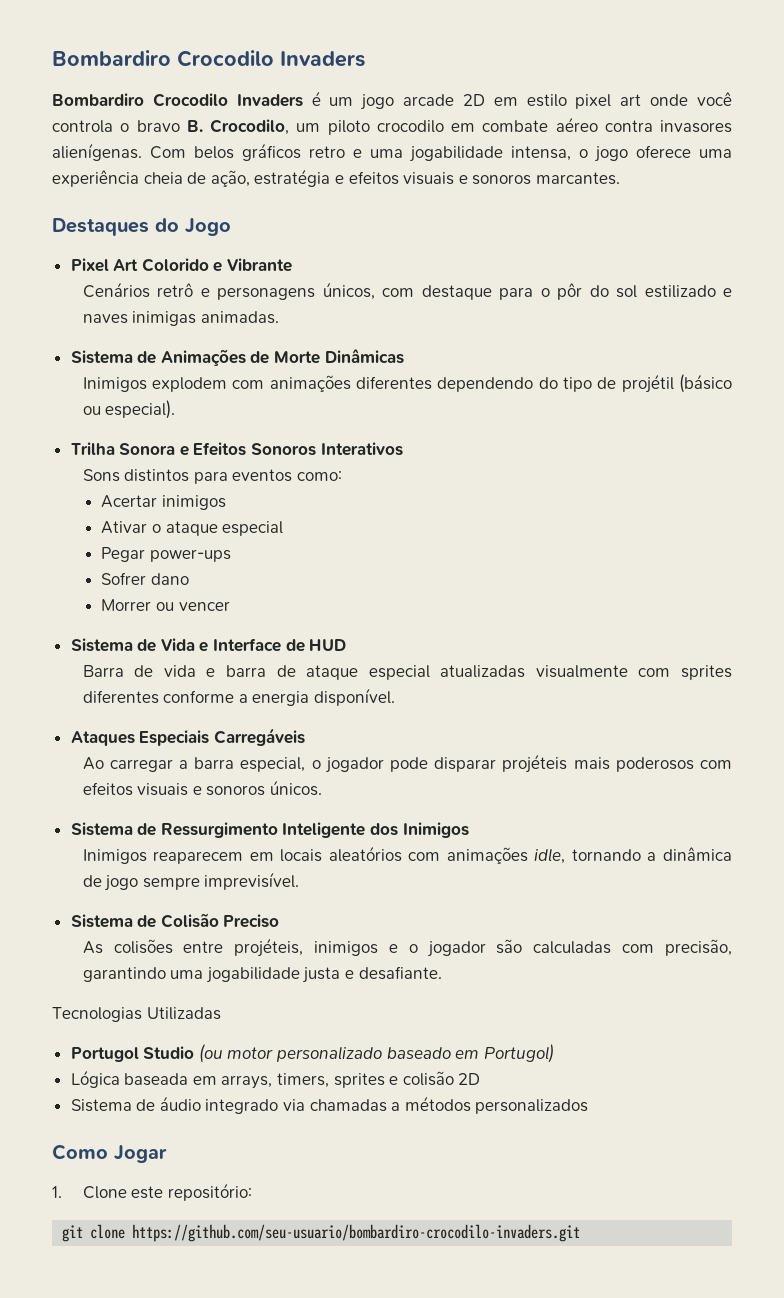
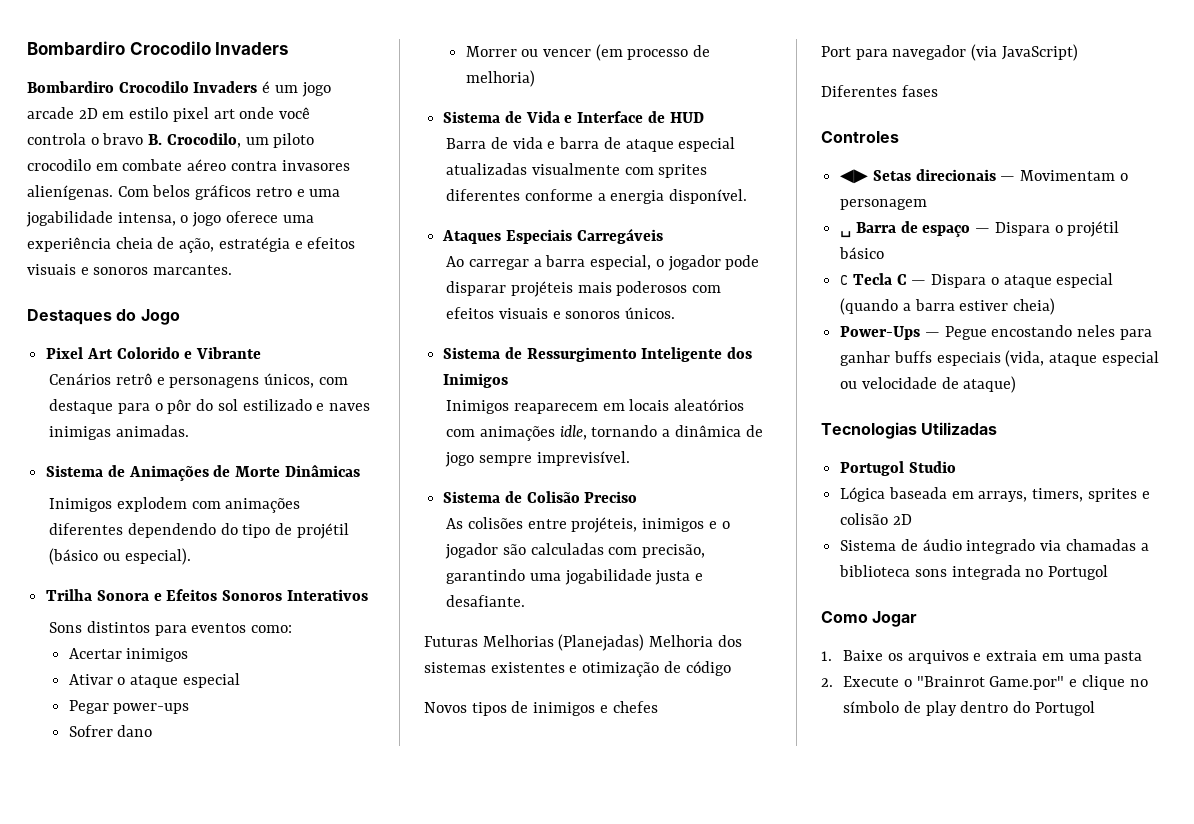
- Morrer ou vencer
+ Morrer ou vencer (em processo de melhoria)
+ Futuras Melhorias (Planejadas) Melhoria dos sistemas existentes e otimização de código
+ Novos tipos de inimigos e chefes
+ Port para navegador (via JavaScript)
+ Diferentes fases
+ Controles
+ ◀▶ Setas direcionais — Movimentam o personagem
+ ␣ Barra de espaço — Dispara o projétil básico
+ C Tecla C — Dispara o ataque especial (quando a barra estiver cheia)
+ Power-Ups — Pegue encostando neles para ganhar buffs especiais (vida, ataque especial ou velocidade de ataque)
  Tecnologias Utilizadas
- Portugol Studio (ou motor personalizado baseado em Portugol)
+ Portugol Studio
- Sistema de áudio integrado via chamadas a métodos personalizados
+ Sistema de áudio integrado via chamadas a biblioteca sons integrada no Portugol
  Como Jogar
- 1. Clone este repositório:
- git clone https://github.com/seu-usuario/bombardiro-crocodilo-invaders.git
+ 1. Baixe os arquivos e extraia em uma pasta
+ 2. Execute o "Brainrot Game.por" e clique no símbolo de play dentro do Portugol

